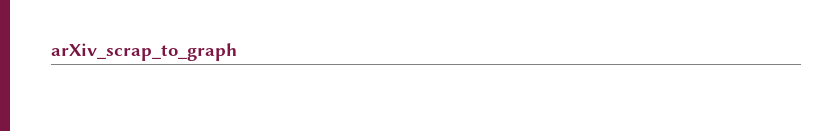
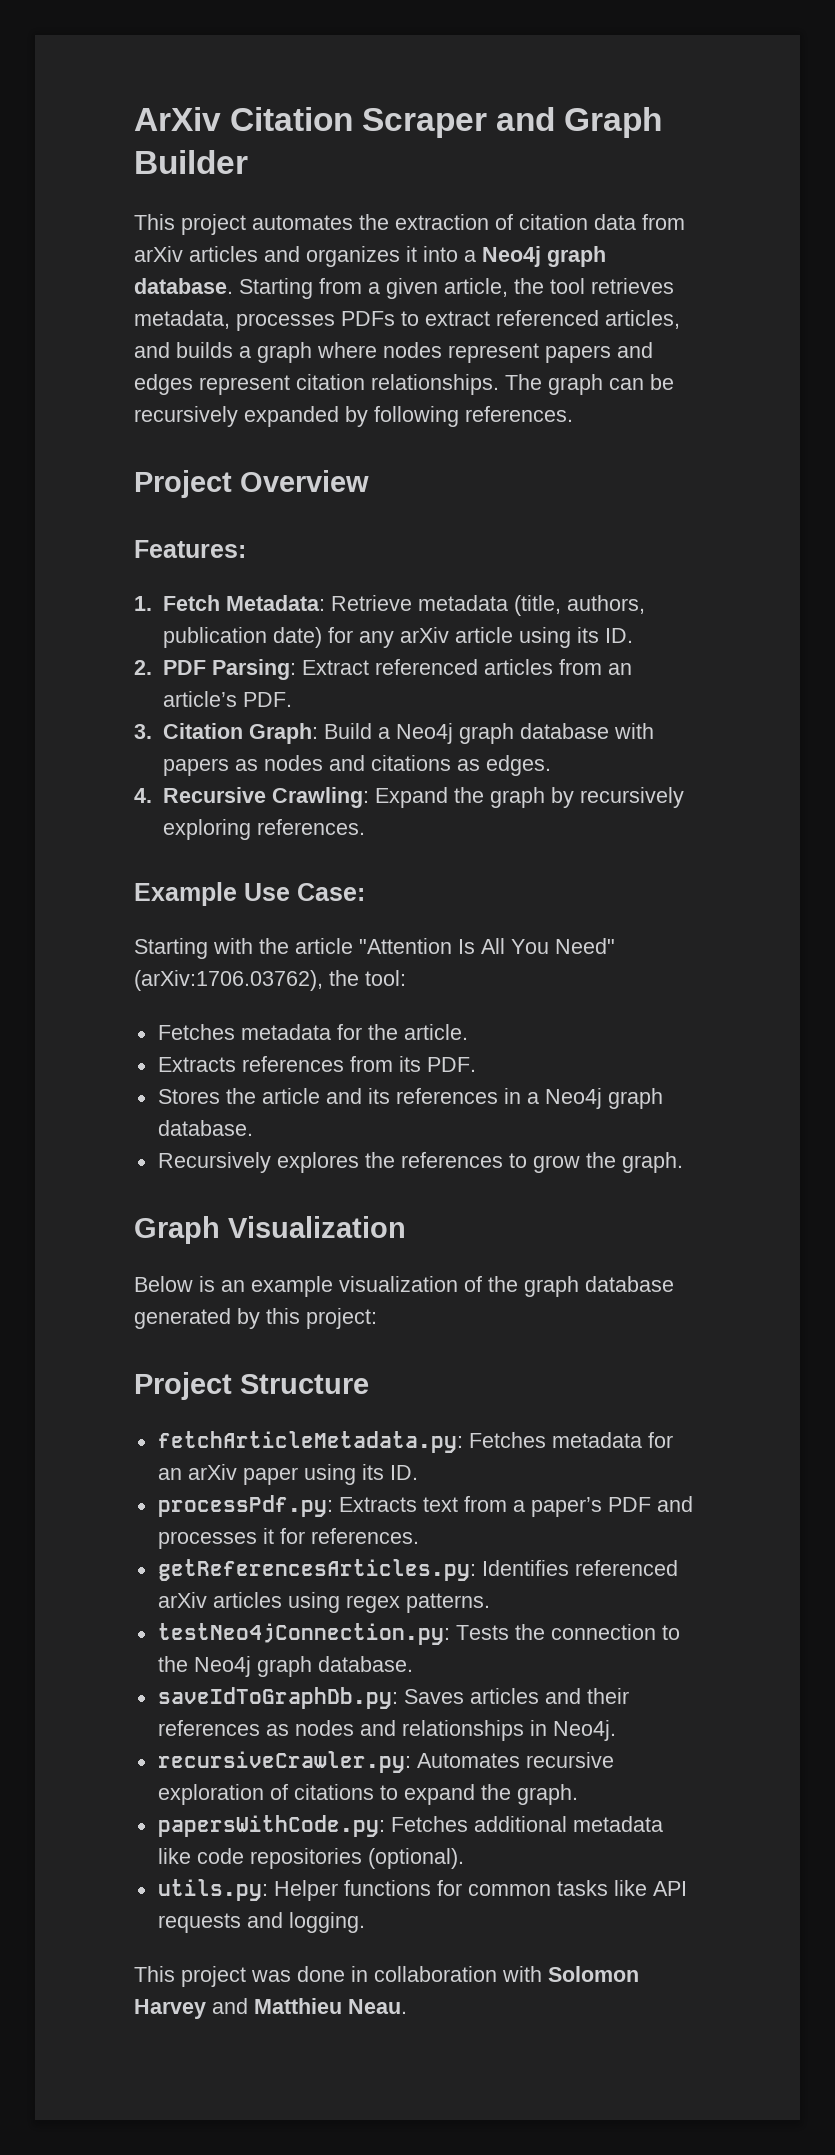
- arXiv_scrap_to_graph
+ ArXiv Citation Scraper and Graph Builder
+ This project automates the extraction of citation data from arXiv articles and organizes it into a Neo4j graph database. Starting from a given article, the tool retrieves metadata, processes PDFs to extract referenced articles, and builds a graph where nodes represent papers and edges represent citation relationships. The graph can be recursively expanded by following references.
+ Project Overview
+ Features:
+ 1. Fetch Metadata: Retrieve metadata (title, authors, publication date) for any arXiv article using its ID.
+ 2. PDF Parsing: Extract referenced articles from an article’s PDF.
+ 3. Citation Graph: Build a Neo4j graph database with papers as nodes and citations as edges.
+ 4. Recursive Crawling: Expand the graph by recursively exploring references.
+ Example Use Case:
+ Starting with the article "Attention Is All You Need" (arXiv:1706.03762), the tool:
+ Fetches metadata for the article.
+ Extracts references from its PDF.
+ Stores the article and its references in a Neo4j graph database.
+ Recursively explores the references to grow the graph.
+ Graph Visualization
+ Below is an example visualization of the graph database generated by this project:
+ Project Structure
+ fetchArticleMetadata.py: Fetches metadata for an arXiv paper using its ID.
+ processPdf.py: Extracts text from a paper’s PDF and processes it for references.
+ getReferencesArticles.py: Identifies referenced arXiv articles using regex patterns.
+ testNeo4jConnection.py: Tests the connection to the Neo4j graph database.
+ saveIdToGraphDb.py: Saves articles and their references as nodes and relationships in Neo4j.
+ recursiveCrawler.py: Automates recursive exploration of citations to expand the graph.
+ papersWithCode.py: Fetches additional metadata like code repositories (optional).
+ utils.py: Helper functions for common tasks like API requests and logging.
+ This project was done in collaboration with Solomon Harvey and Matthieu Neau.

